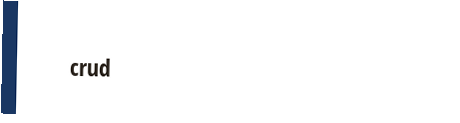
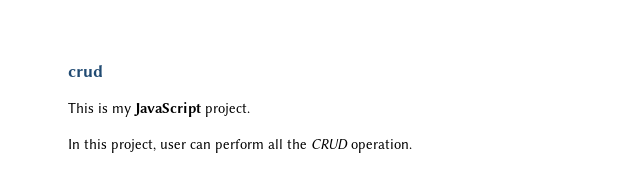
+ This is my JavaScript project.
+ In this project, user can perform all the CRUD operation.

